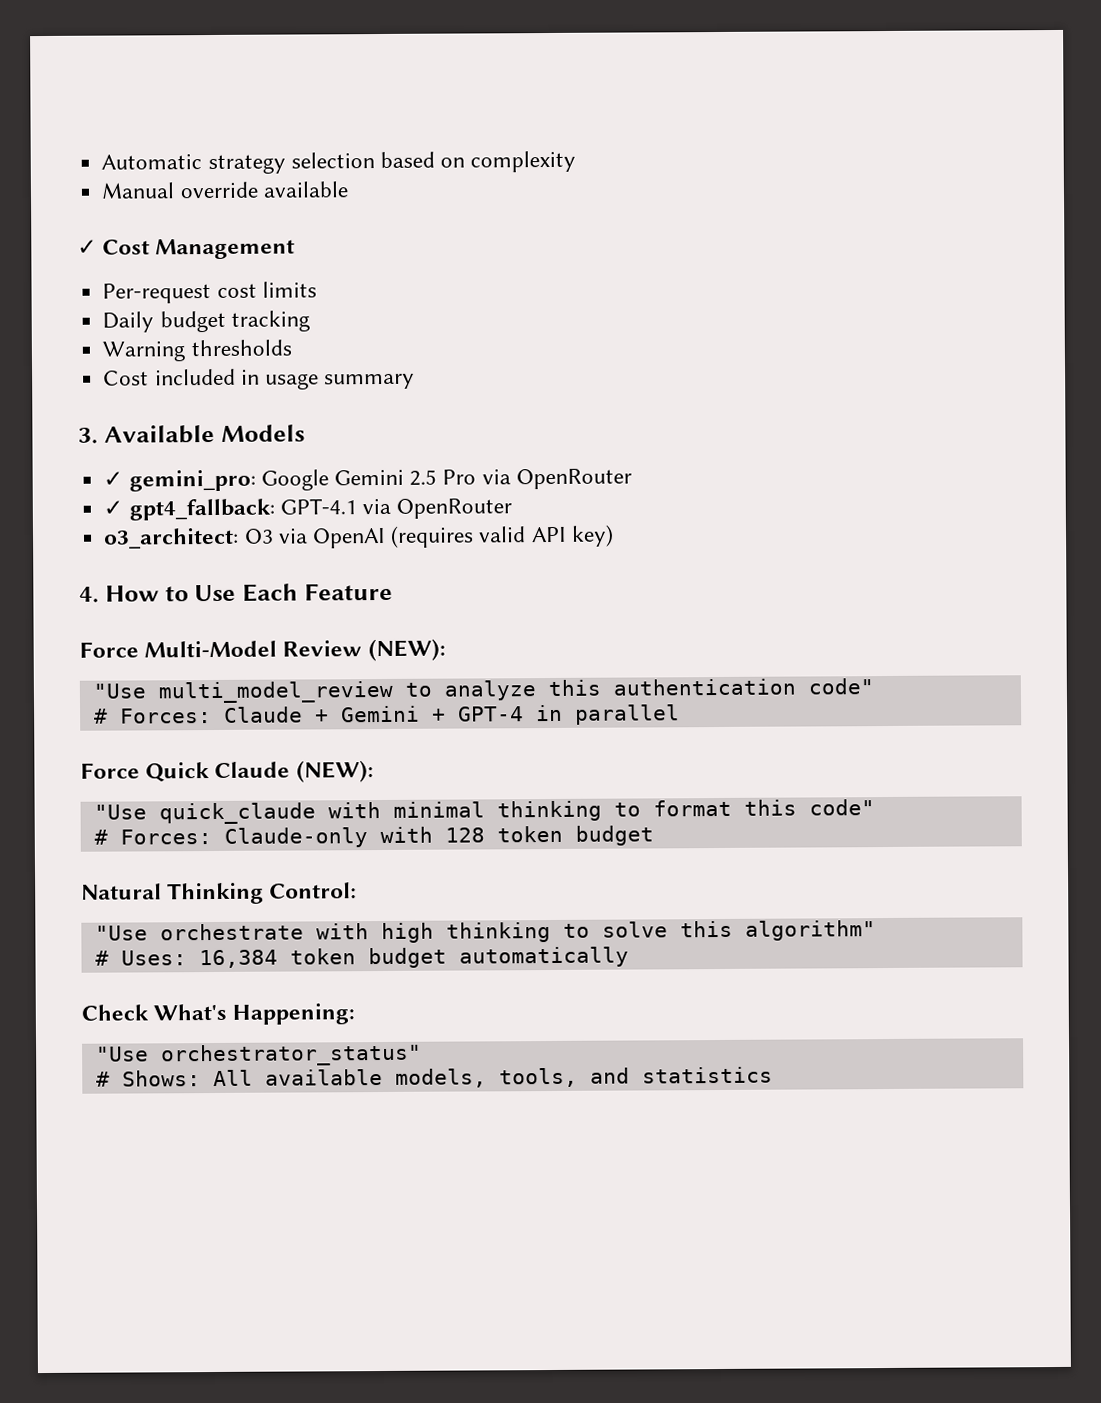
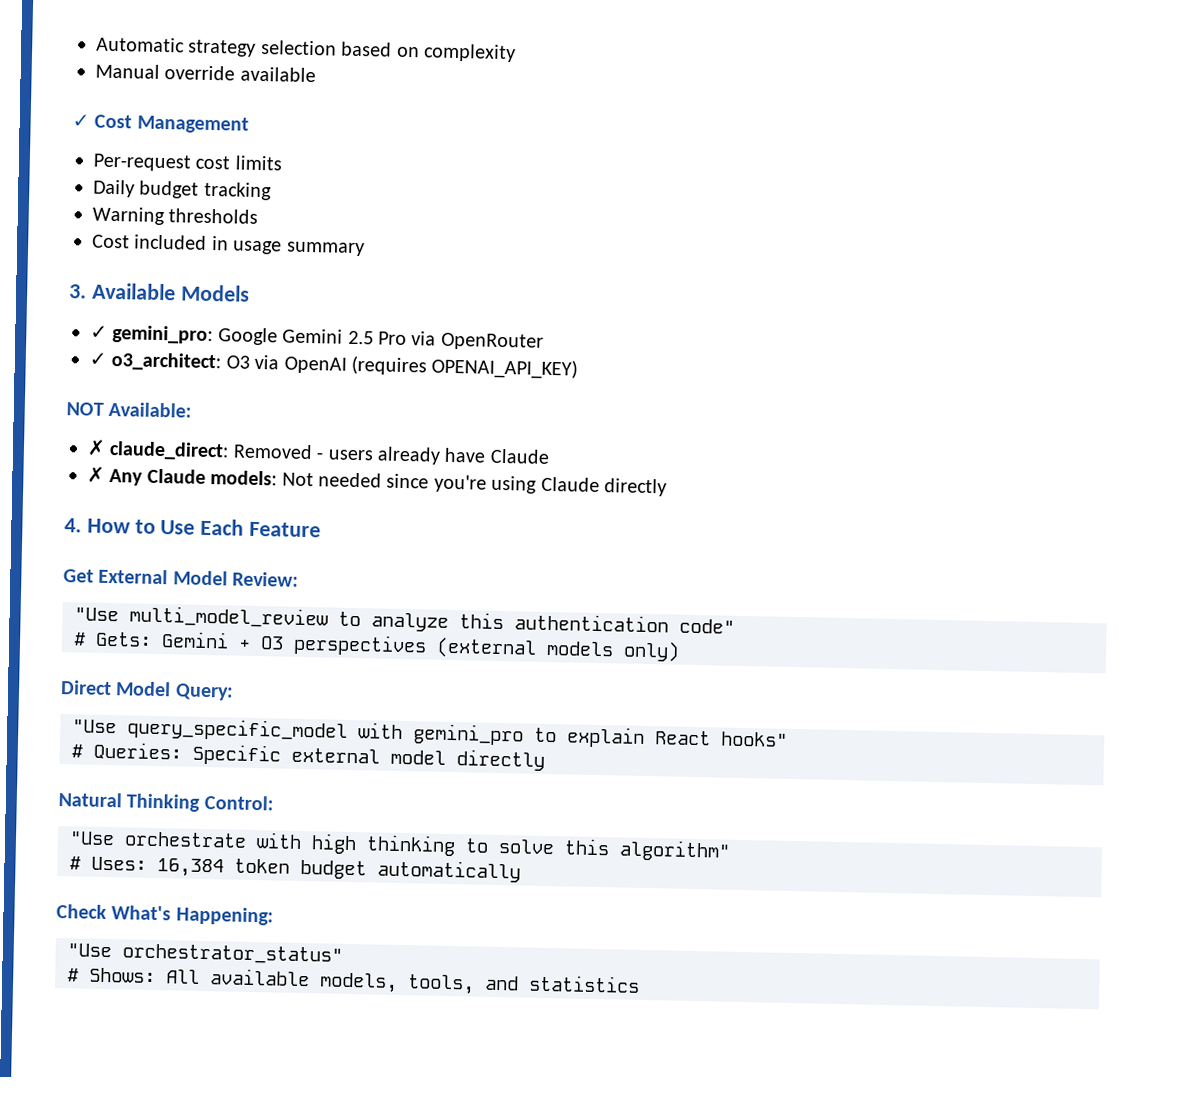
- ✓ gpt4_fallback: GPT-4.1 via OpenRouter
- o3_architect: O3 via OpenAI (requires valid API key)
+ ✓ o3_architect: O3 via OpenAI (requires OPENAI_API_KEY)
+ NOT Available:
+ ✗ claude_direct: Removed - users already have Claude
+ ✗ Any Claude models: Not needed since you're using Claude directly
- Force Multi-Model Review (NEW):
+ Get External Model Review:
- # Forces: Claude + Gemini + GPT-4 in parallel
- Force Quick Claude (NEW):
- "Use quick_claude with minimal thinking to format this code"
- # Forces: Claude-only with 128 token budget
+ # Gets: Gemini + O3 perspectives (external models only)
+ Direct Model Query:
+ "Use query_specific_model with gemini_pro to explain React hooks"
+ # Queries: Specific external model directly

